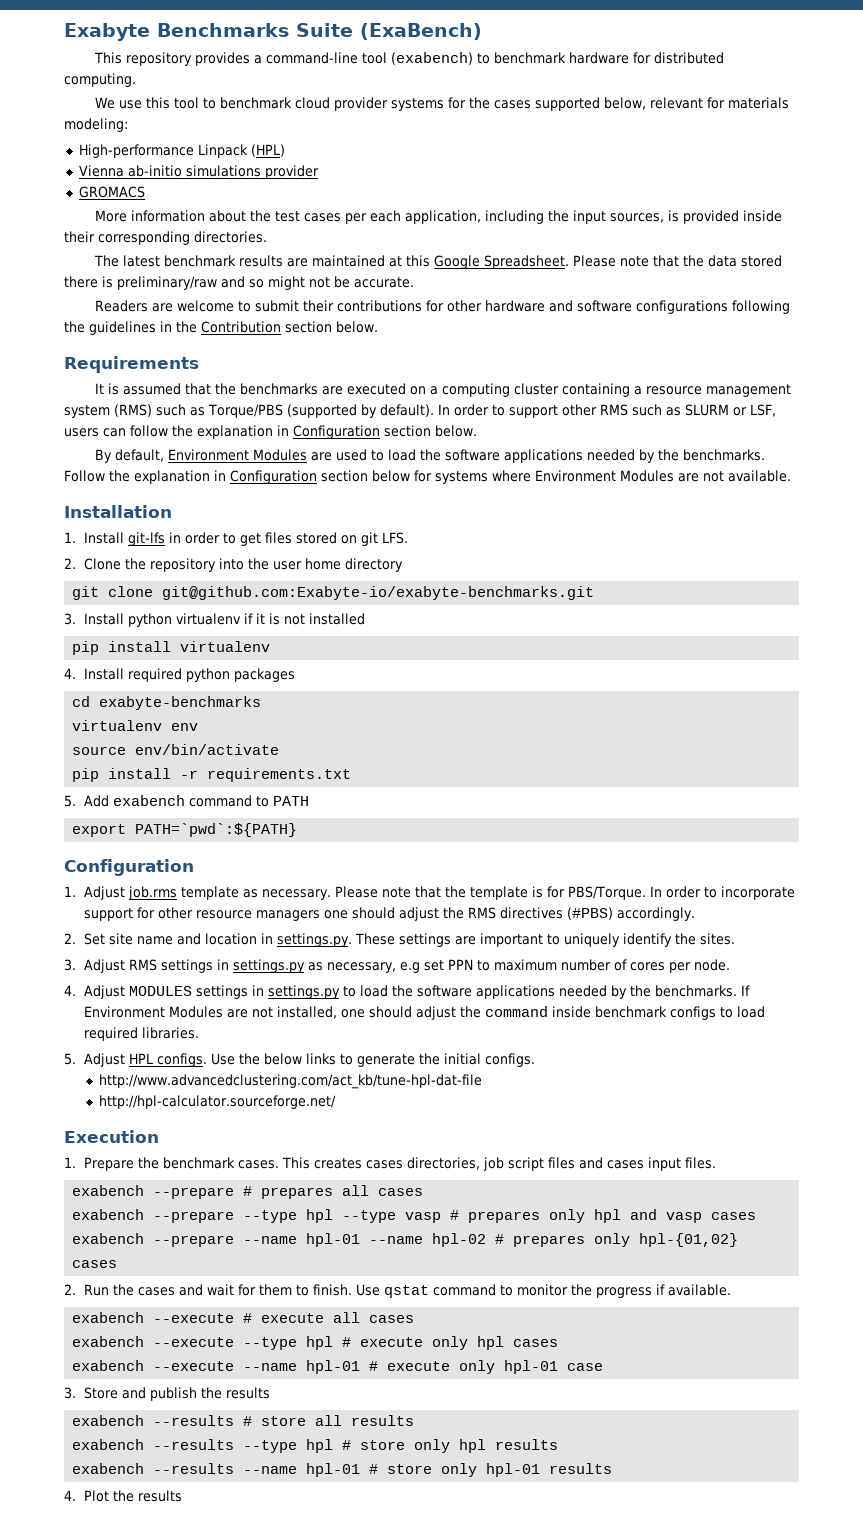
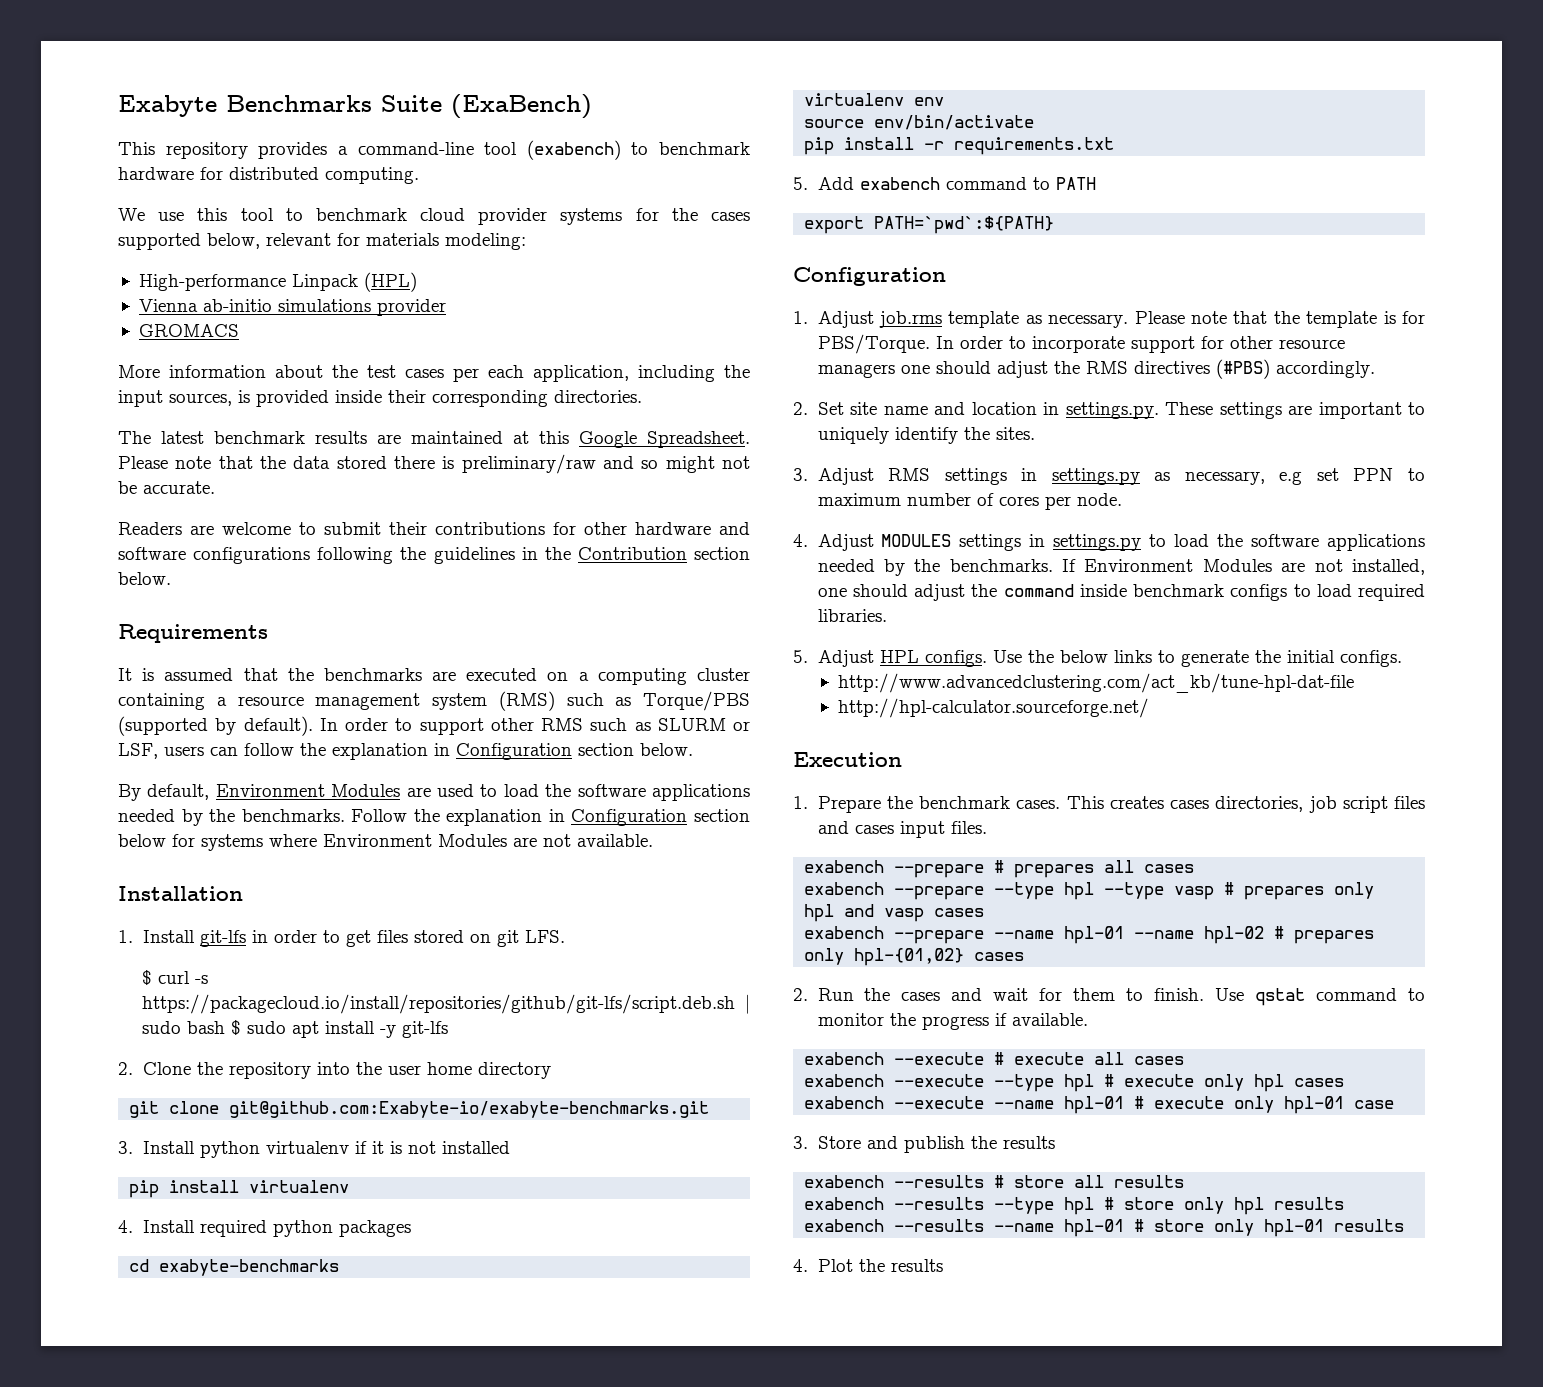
+ $ curl -s https://packagecloud.io/install/repositories/github/git-lfs/script.deb.sh | sudo bash $ sudo apt install -y git-lfs

